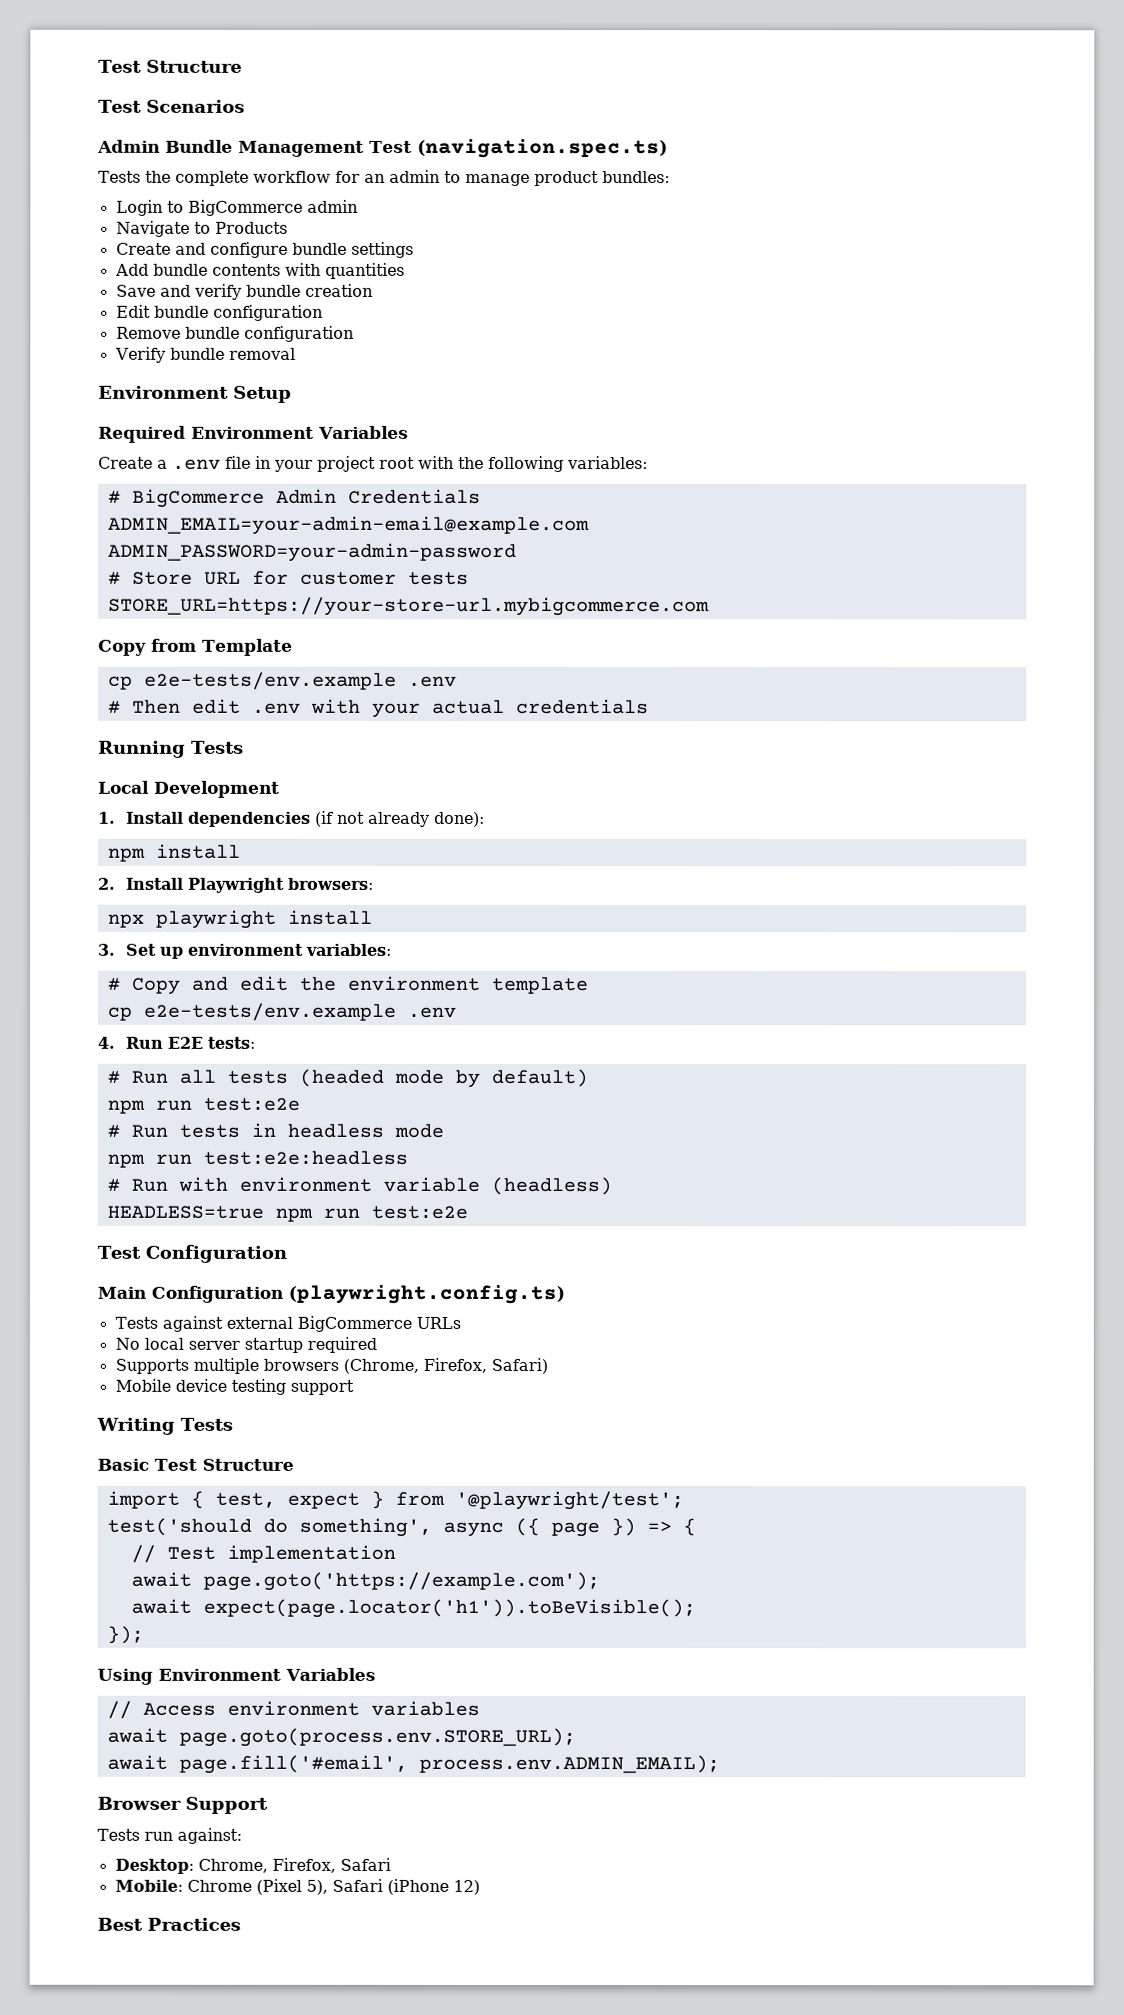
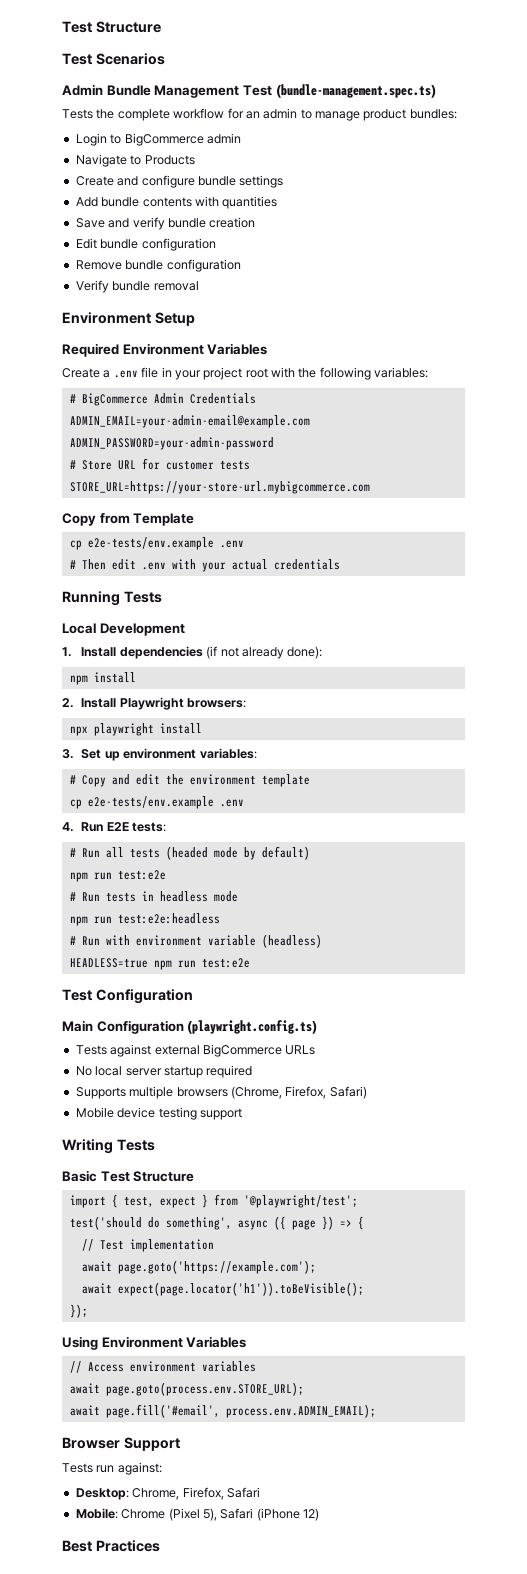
- Admin Bundle Management Test (navigation.spec.ts)
+ Admin Bundle Management Test (bundle-management.spec.ts)

